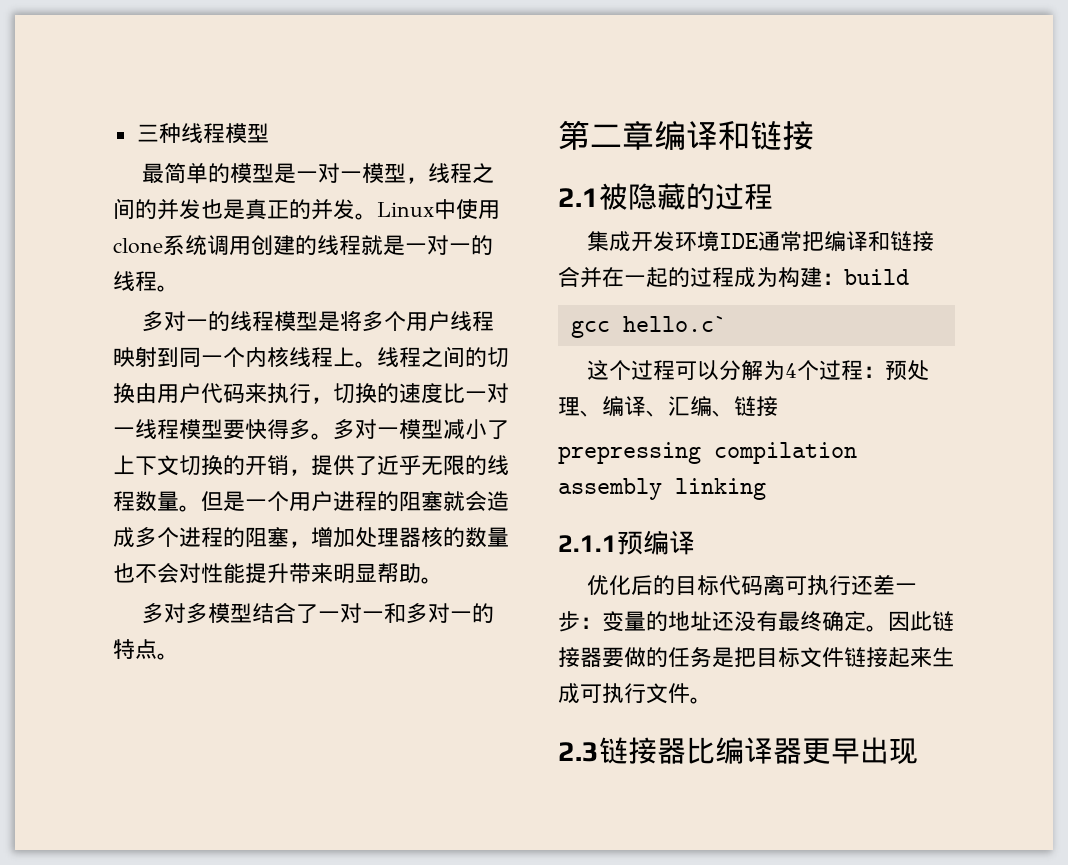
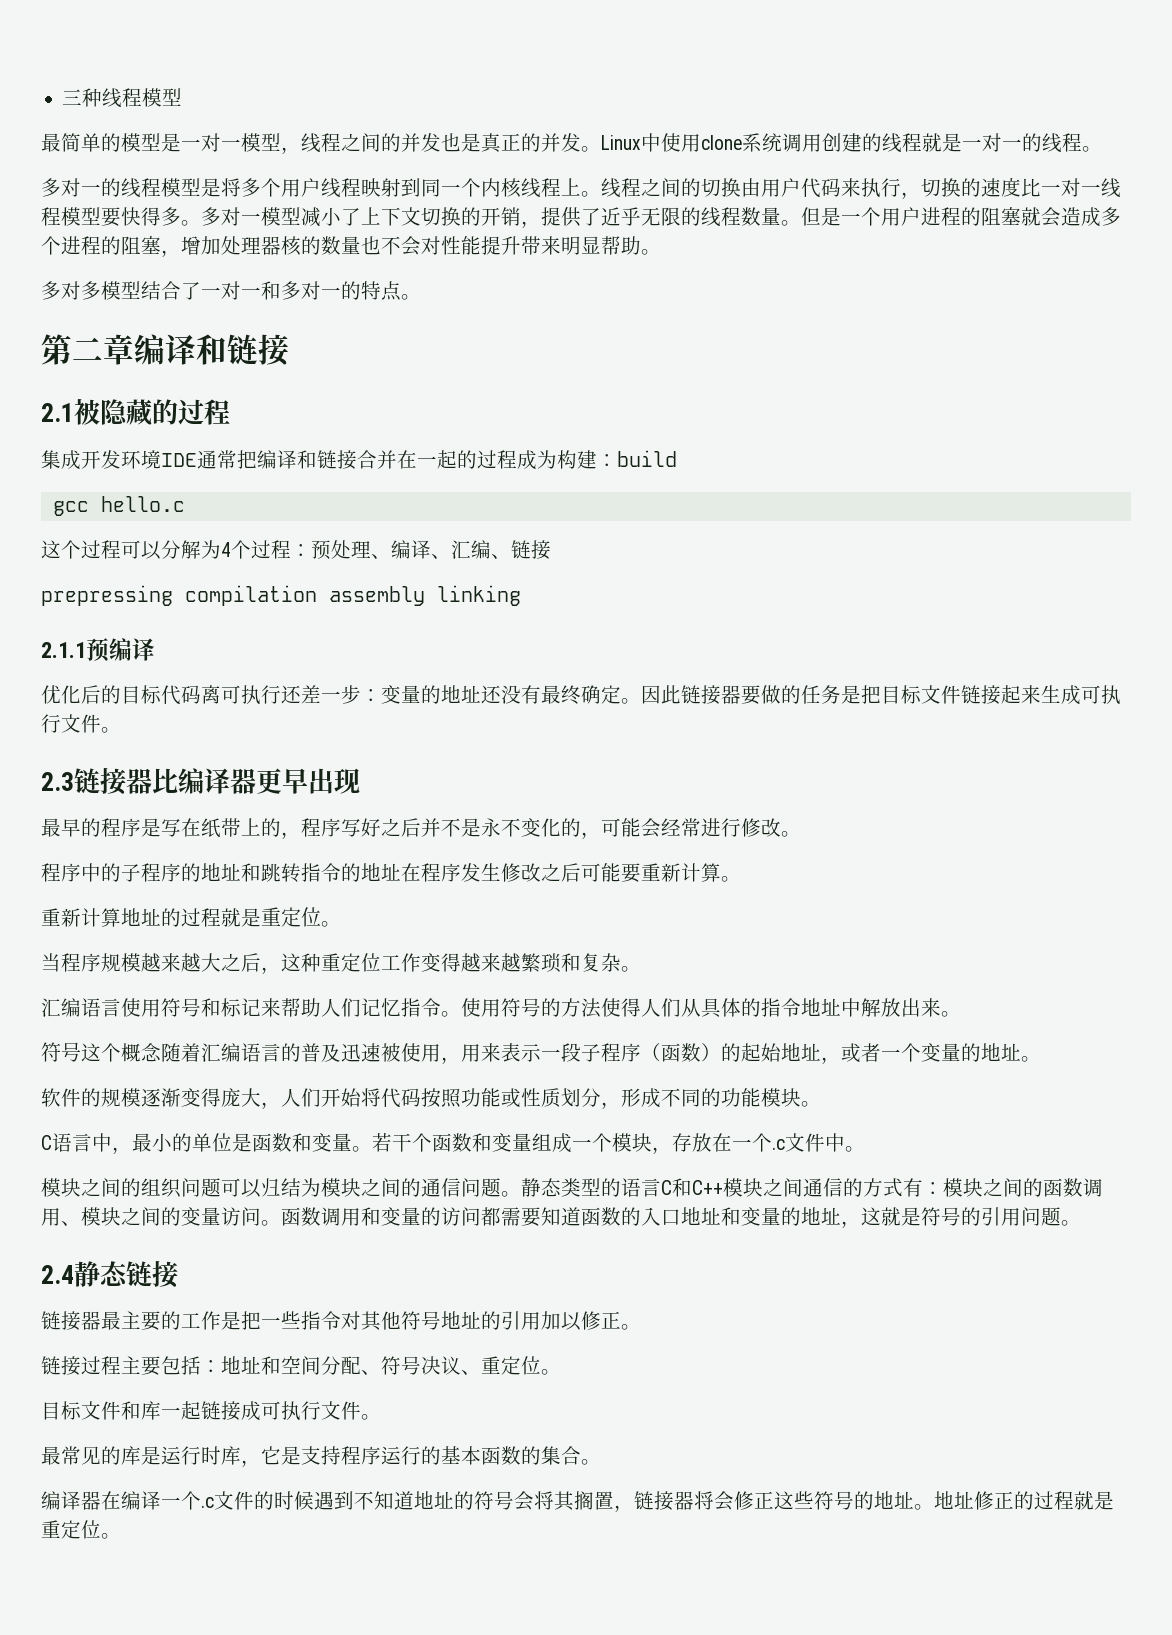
- gcc hello.c`
+ gcc hello.c
+ 最早的程序是写在纸带上的，程序写好之后并不是永不变化的，可能会经常进行修改。
+ 程序中的子程序的地址和跳转指令的地址在程序发生修改之后可能要重新计算。
+ 重新计算地址的过程就是重定位。
+ 当程序规模越来越大之后，这种重定位工作变得越来越繁琐和复杂。
+ 汇编语言使用符号和标记来帮助人们记忆指令。使用符号的方法使得人们从具体的指令地址中解放出来。
+ 符号这个概念随着汇编语言的普及迅速被使用，用来表示一段子程序（函数）的起始地址，或者一个变量的地址。
+ 软件的规模逐渐变得庞大，人们开始将代码按照功能或性质划分，形成不同的功能模块。
+ C语言中，最小的单位是函数和变量。若干个函数和变量组成一个模块，存放在一个.c文件中。
+ 模块之间的组织问题可以归结为模块之间的通信问题。静态类型的语言C和C++模块之间通信的方式有：模块之间的函数调用、模块之间的变量访问。函数调用和变量的访问都需要知道函数的入口地址和变量的地址，这就是符号的引用问题。
+ 2.4静态链接
+ 链接器最主要的工作是把一些指令对其他符号地址的引用加以修正。
+ 链接过程主要包括：地址和空间分配、符号决议、重定位。
+ 目标文件和库一起链接成可执行文件。
+ 最常见的库是运行时库，它是支持程序运行的基本函数的集合。
+ 编译器在编译一个.c文件的时候遇到不知道地址的符号会将其搁置，链接器将会修正这些符号的地址。地址修正的过程就是重定位。

